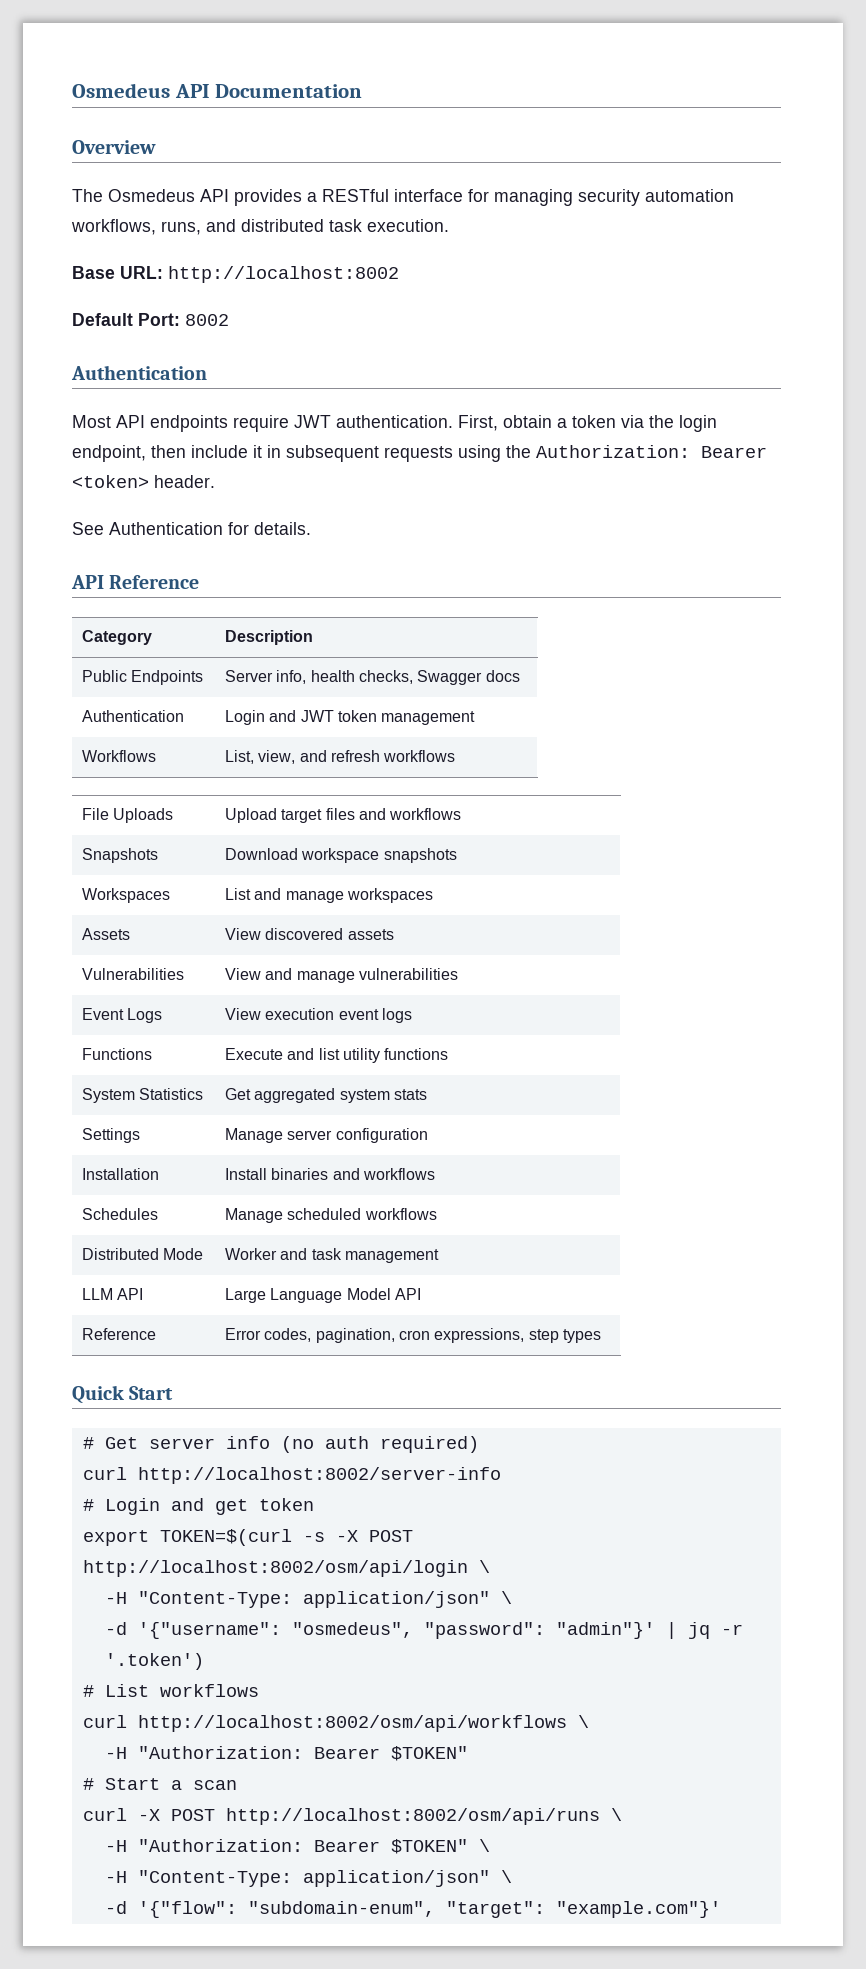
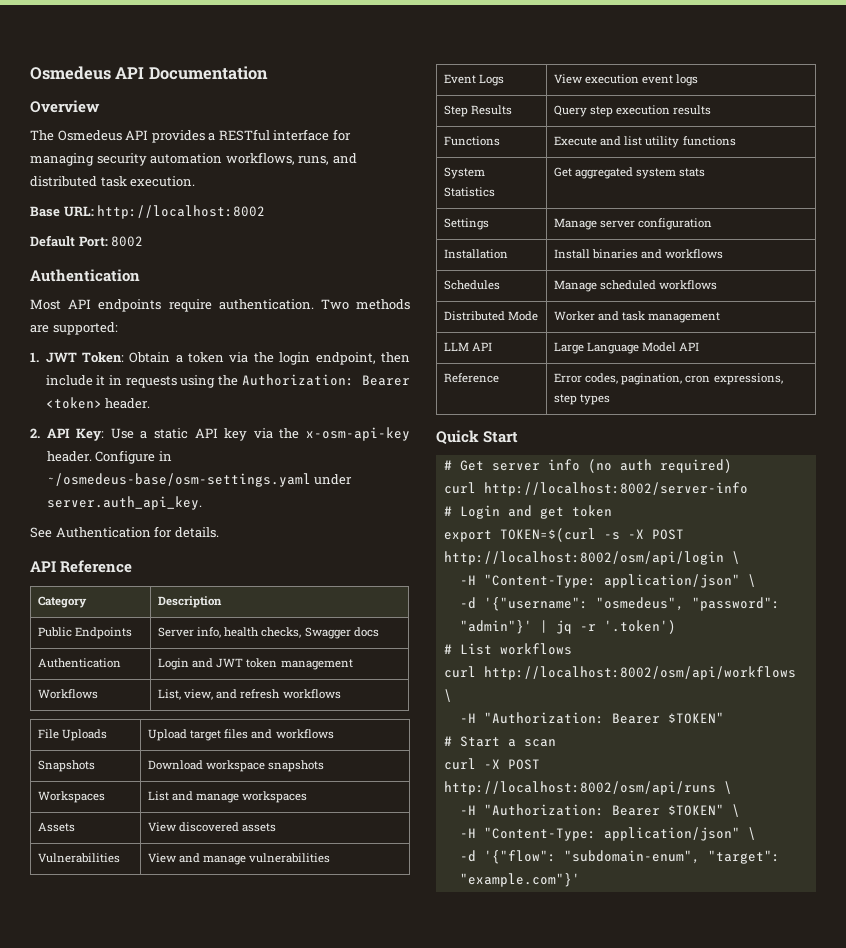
- Most API endpoints require JWT authentication. First, obtain a token via the login endpoint, then include it in subsequent requests using the Authorization: Bearer <token> header.
+ Most API endpoints require authentication. Two methods are supported:
+ 1. JWT Token: Obtain a token via the login endpoint, then include it in requests using the Authorization: Bearer <token> header.
+ 2. API Key: Use a static API key via the x-osm-api-key header. Configure in ~/osmedeus-base/osm-settings.yaml under server.auth_api_key.
+ Step Results | Query step execution results

